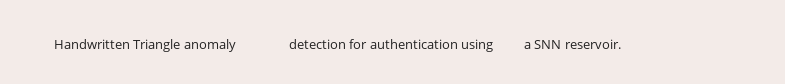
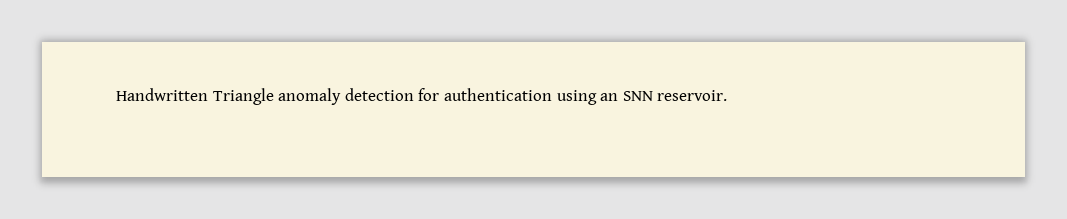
- Handwritten Triangle anomaly detection for authentication using a SNN reservoir.
+ Handwritten Triangle anomaly detection for authentication using an SNN reservoir.

